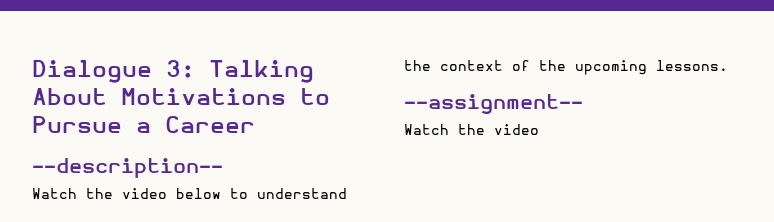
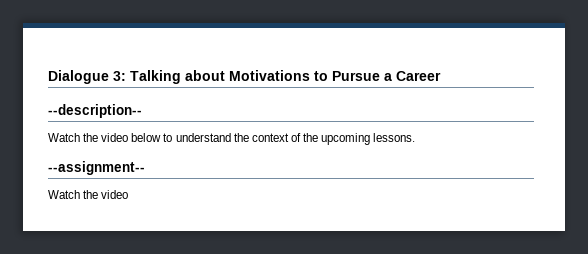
- Dialogue 3: Talking About Motivations to Pursue a Career
+ Dialogue 3: Talking about Motivations to Pursue a Career

